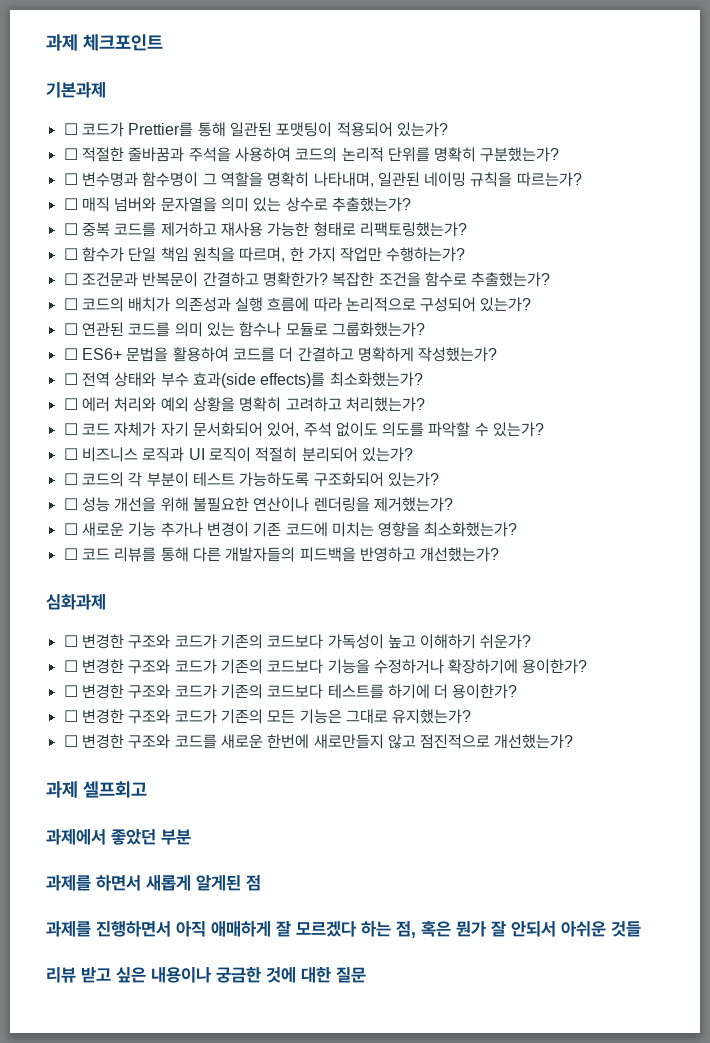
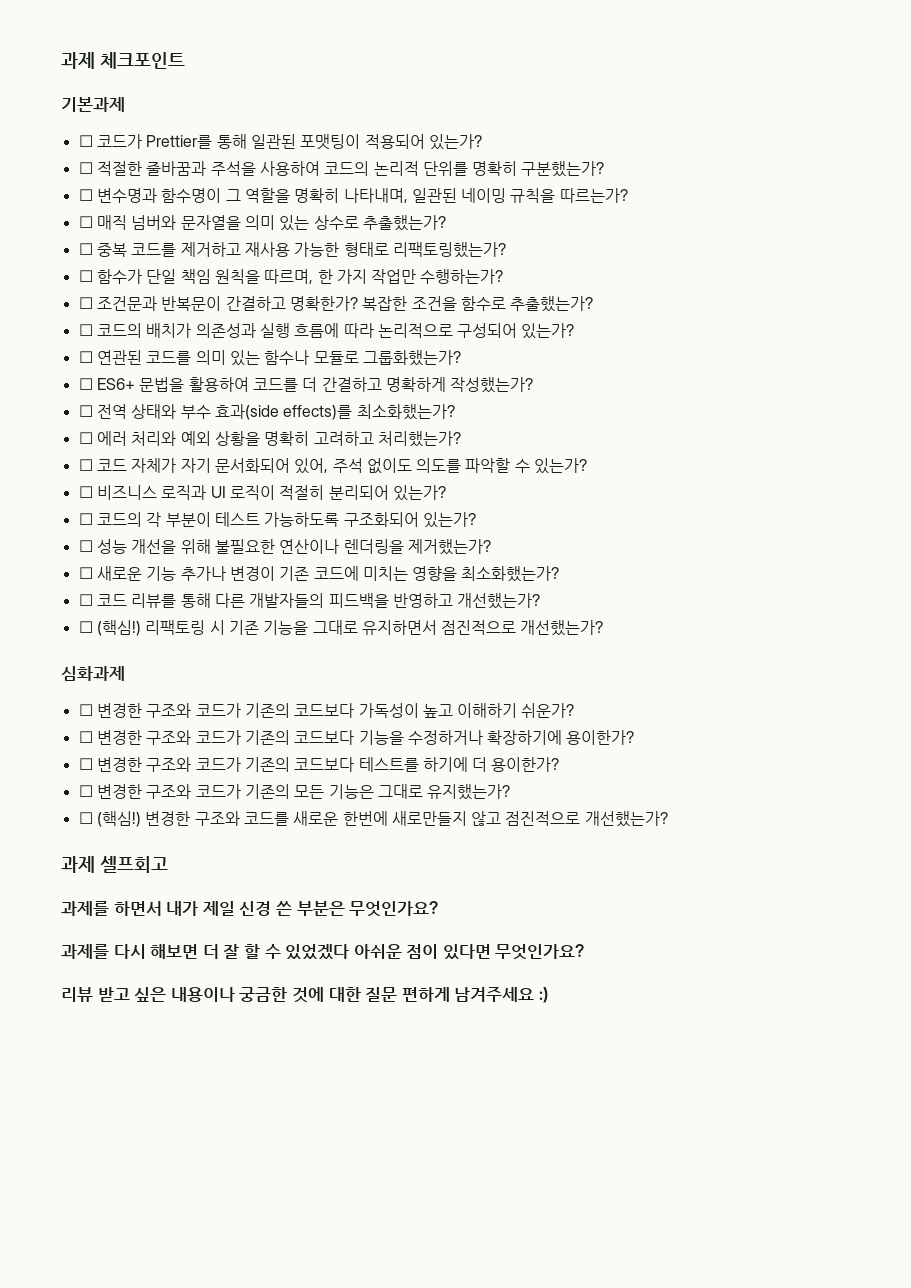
+ ☐ (핵심!) 리팩토링 시 기존 기능을 그대로 유지하면서 점진적으로 개선했는가?
- ☐ 변경한 구조와 코드를 새로운 한번에 새로만들지 않고 점진적으로 개선했는가?
+ ☐ (핵심!) 변경한 구조와 코드를 새로운 한번에 새로만들지 않고 점진적으로 개선했는가?
- 과제에서 좋았던 부분
- 과제를 하면서 새롭게 알게된 점
- 과제를 진행하면서 아직 애매하게 잘 모르겠다 하는 점, 혹은 뭔가 잘 안되서 아쉬운 것들
+ 과제를 하면서 내가 제일 신경 쓴 부분은 무엇인가요?
+ 과제를 다시 해보면 더 잘 할 수 있었겠다 아쉬운 점이 있다면 무엇인가요?
- 리뷰 받고 싶은 내용이나 궁금한 것에 대한 질문
+ 리뷰 받고 싶은 내용이나 궁금한 것에 대한 질문 편하게 남겨주세요 :)

